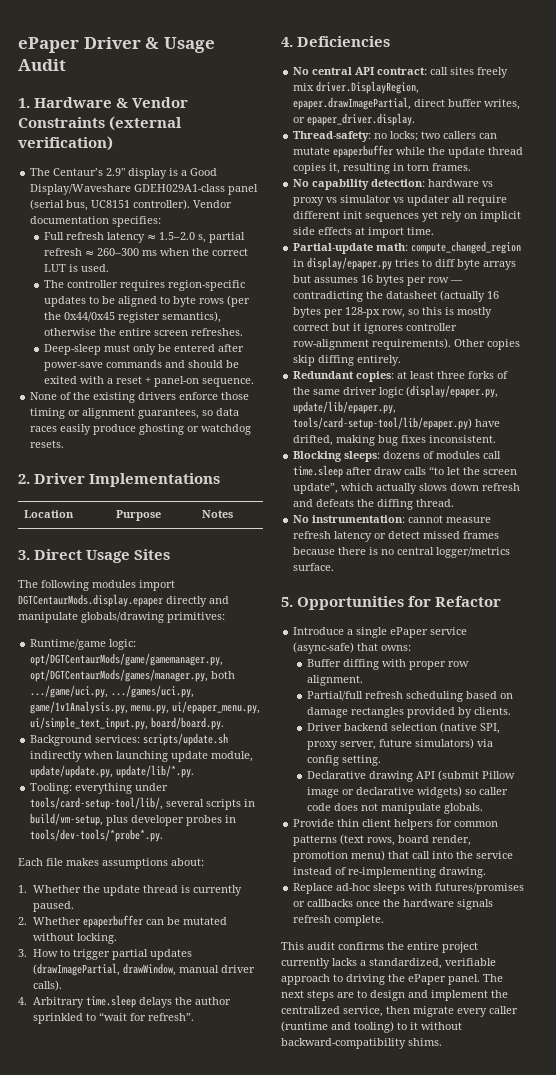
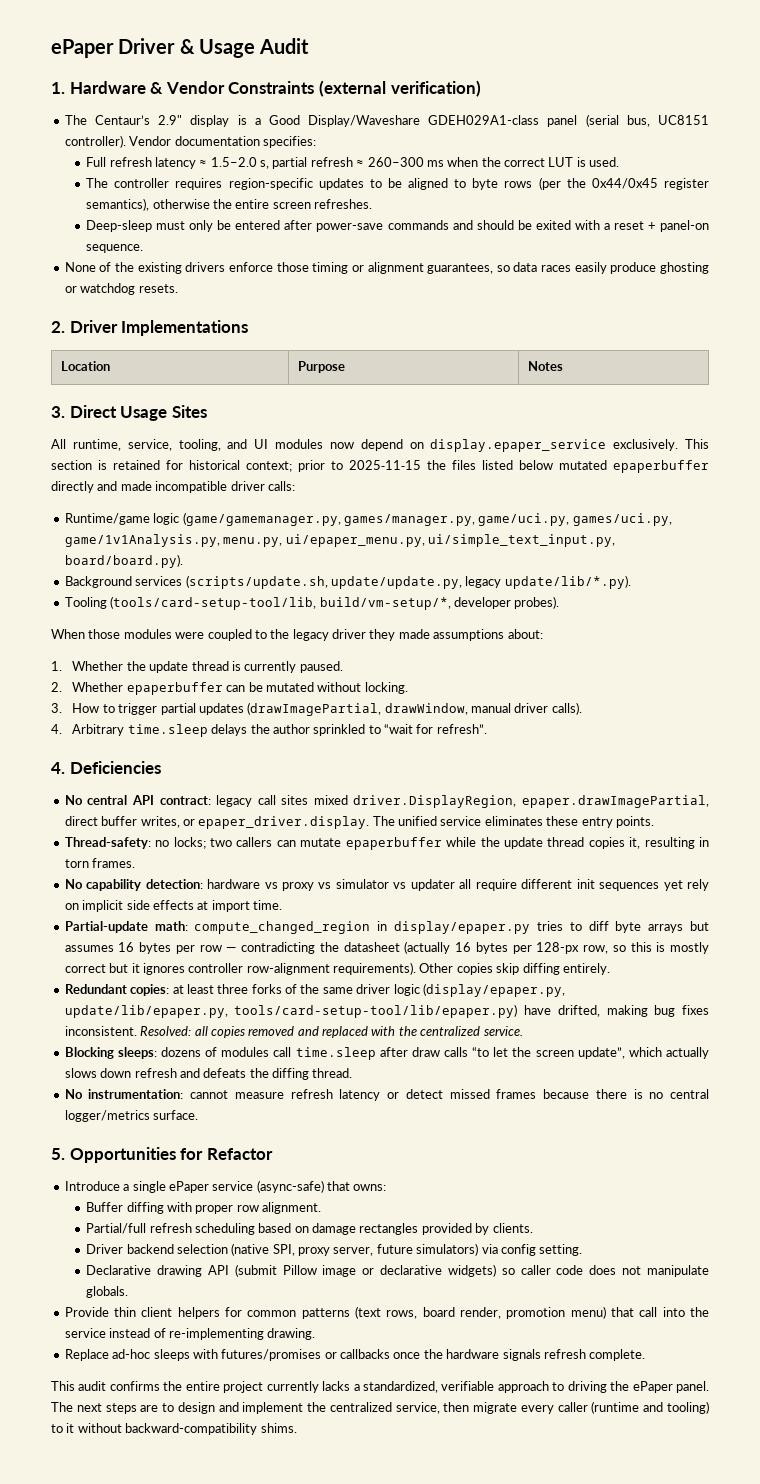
- The following modules import DGTCentaurMods.display.epaper directly and manipulate globals/drawing primitives:
- Runtime/game logic: opt/DGTCentaurMods/game/gamemanager.py, opt/DGTCentaurMods/games/manager.py, both .../game/uci.py, .../games/uci.py, game/1v1Analysis.py, menu.py, ui/epaper_menu.py, ui/simple_text_input.py, board/board.py.
+ All runtime, service, tooling, and UI modules now depend on display.epaper_service exclusively. This section is retained for historical context; prior to 2025‑11‑15 the files listed below mutated epaperbuffer directly and made incompatible driver calls:
+ Runtime/game logic (game/gamemanager.py, games/manager.py, game/uci.py, games/uci.py, game/1v1Analysis.py, menu.py, ui/epaper_menu.py, ui/simple_text_input.py, board/board.py).
- Background services: scripts/update.sh indirectly when launching update module, update/update.py, update/lib/*.py.
- Tooling: everything under tools/card-setup-tool/lib/, several scripts in build/vm-setup, plus developer probes in tools/dev-tools/*probe*.py.
- Each file makes assumptions about:
+ Background services (scripts/update.sh, update/update.py, legacy update/lib/*.py).
+ Tooling (tools/card-setup-tool/lib, build/vm-setup/*, developer probes).
+ When those modules were coupled to the legacy driver they made assumptions about:
- No central API contract: call sites freely mix driver.DisplayRegion, epaper.drawImagePartial, direct buffer writes, or epaper_driver.display.
+ No central API contract: legacy call sites mixed driver.DisplayRegion, epaper.drawImagePartial, direct buffer writes, or epaper_driver.display. The unified service eliminates these entry points.
+ Resolved: all copies removed and replaced with the centralized service.

